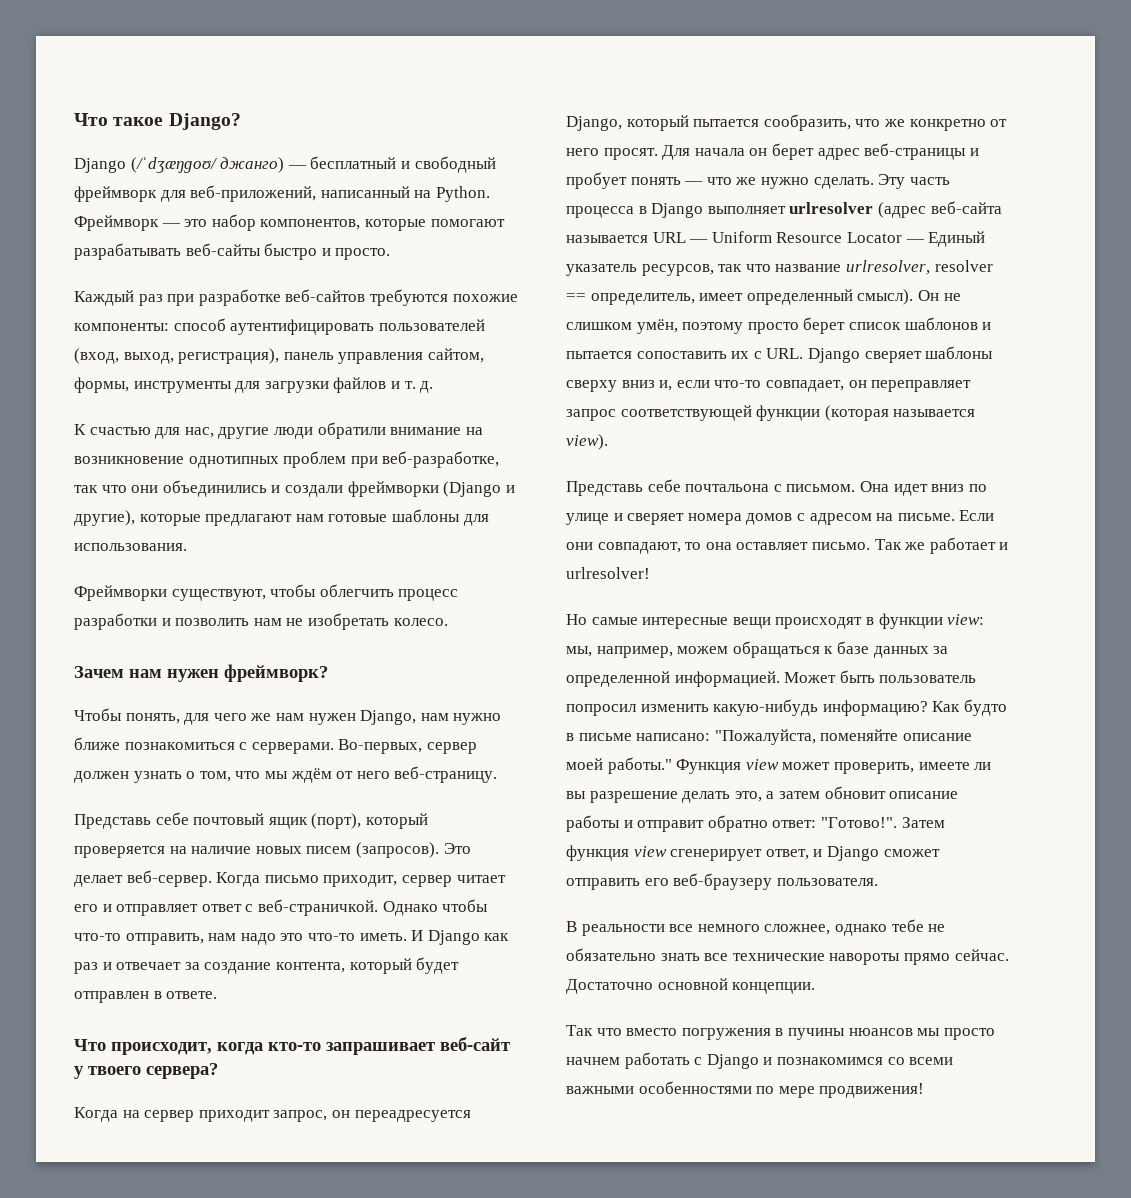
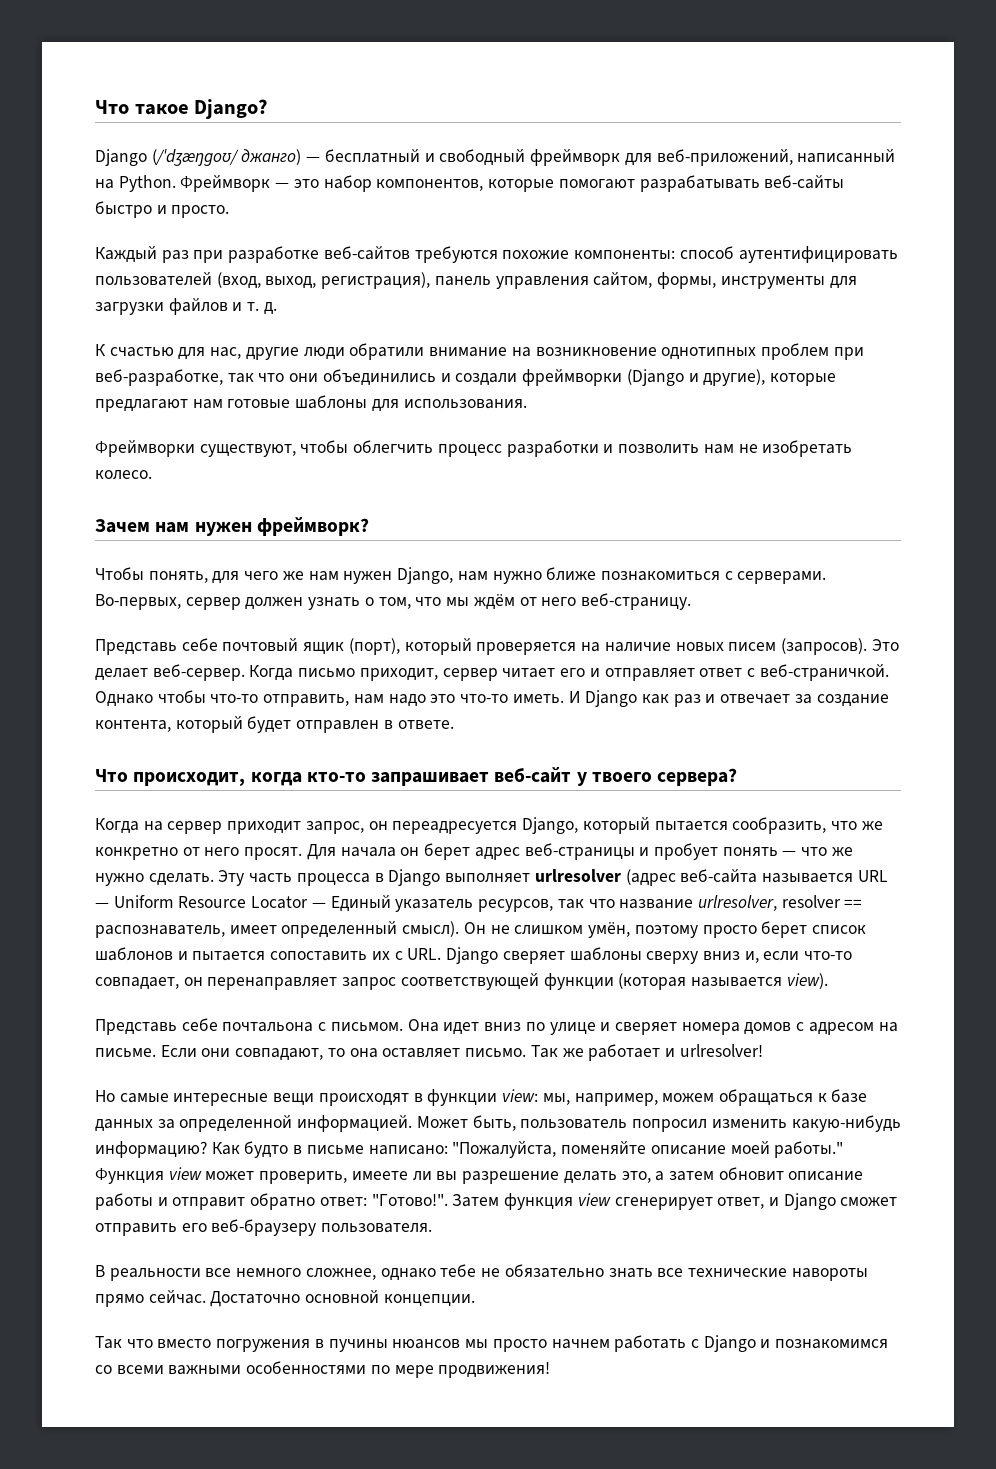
- Эту часть процесса в Django выполняет urlresolver (адрес веб-сайта называется URL — Uniform Resource Locator — Единый указатель ресурсов, так что название urlresolver, resolver == определитель, имеет определенный смысл).
+ Эту часть процесса в Django выполняет urlresolver (адрес веб-сайта называется URL — Uniform Resource Locator — Единый указатель ресурсов, так что название urlresolver, resolver == распознаватель, имеет определенный смысл).
- Он не слишком умён, поэтому просто берет список шаблонов и пытается сопоставить их с URL. Django сверяет шаблоны сверху вниз и, если что-то совпадает, он переправляет запрос соответствующей функции (которая называется view).
+ Он не слишком умён, поэтому просто берет список шаблонов и пытается сопоставить их с URL. Django сверяет шаблоны сверху вниз и, если что-то совпадает, он перенаправляет запрос соответствующей функции (которая называется view).
- Может быть пользователь попросил изменить какую-нибудь информацию?
+ Может быть, пользователь попросил изменить какую-нибудь информацию?

